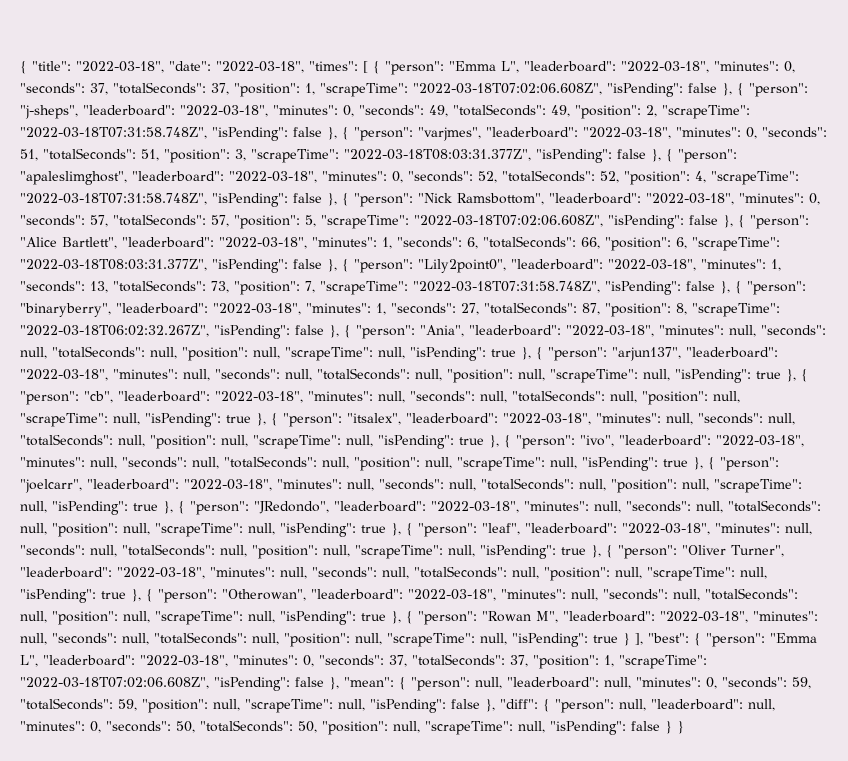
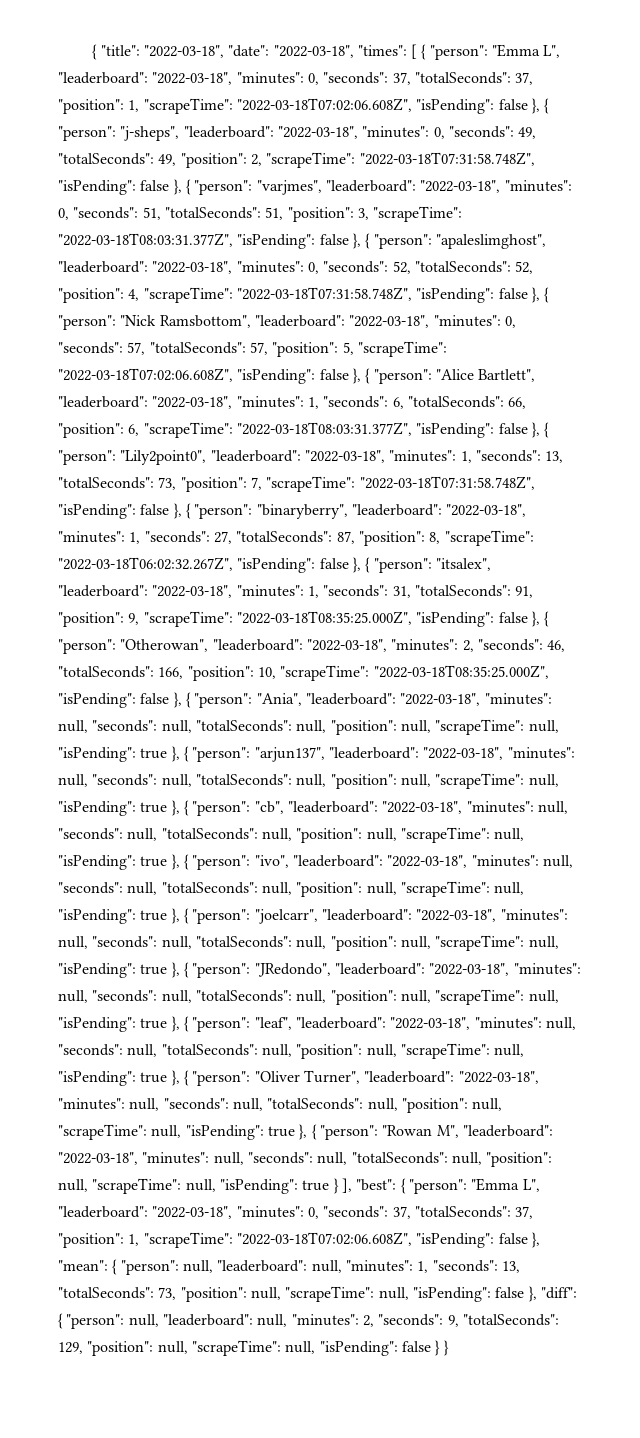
+ "itsalex", "leaderboard": "2022-03-18", "minutes": 1, "seconds": 31, "totalSeconds": 91, "position": 9, "scrapeTime": "2022-03-18T08:35:25.000Z", "isPending": false }, { "person": "Otherowan", "leaderboard": "2022-03-18", "minutes": 2, "seconds": 46, "totalSeconds": 166, "position": 10, "scrapeTime": "2022-03-18T08:35:25.000Z", "isPending": false }, { "person":
- "itsalex", "leaderboard": "2022-03-18", "minutes": null, "seconds": null, "totalSeconds": null, "position": null, "scrapeTime": null, "isPending": true }, { "person":
- "Otherowan", "leaderboard": "2022-03-18", "minutes": null, "seconds": null, "totalSeconds": null, "position": null, "scrapeTime": null, "isPending": true }, { "person":
- null, "minutes": 0, "seconds": 59, "totalSeconds": 59, "position":
+ null, "minutes": 1, "seconds": 13, "totalSeconds": 73, "position":
- 0, "seconds": 50, "totalSeconds": 50, "position":
+ 2, "seconds": 9, "totalSeconds": 129, "position":

